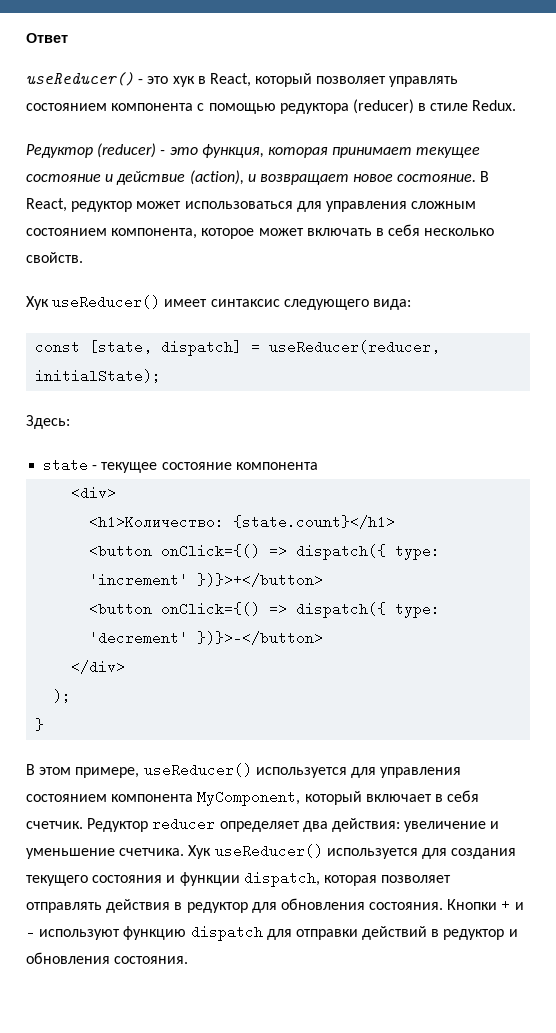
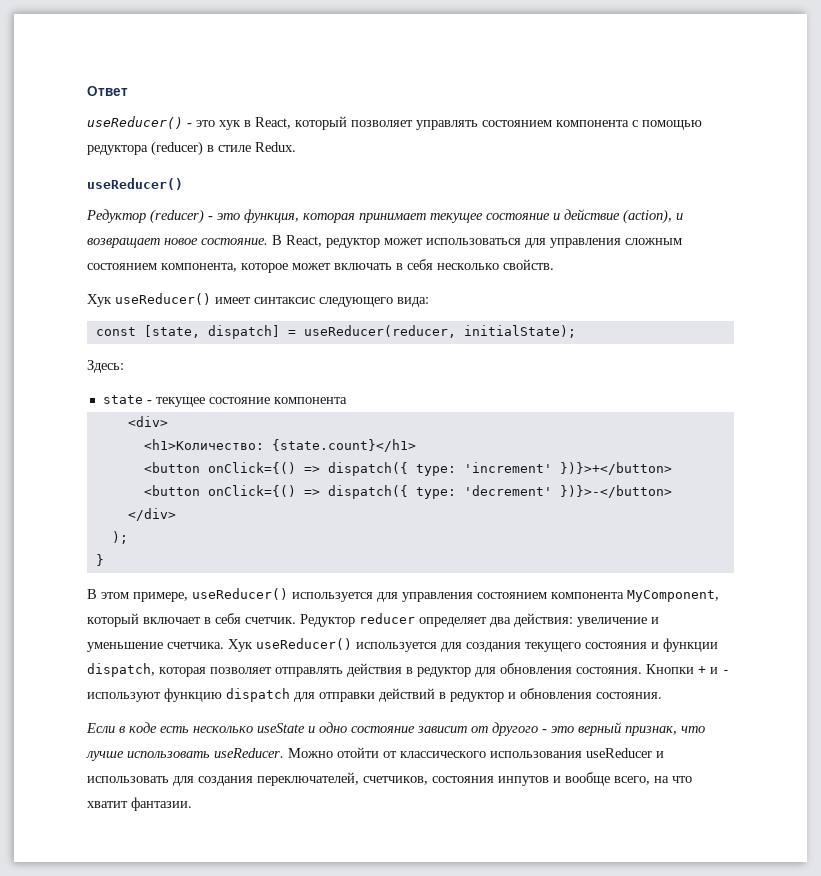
  useReducer() - это хук в React, который позволяет управлять состоянием компонента с помощью редуктора (reducer) в стиле Redux.
+ useReducer()
+ Если в коде есть несколько useState и одно состояние зависит от другого - это верный признак, что лучше использовать useReducer. Можно отойти от классического использования useReducer и использовать для создания переключателей, счетчиков, состояния инпутов и вообще всего, на что хватит фантазии.

